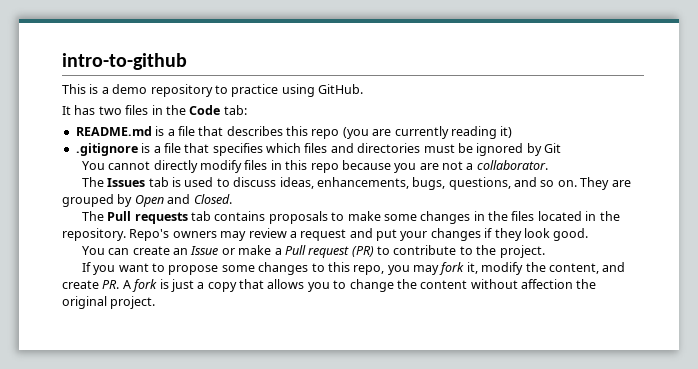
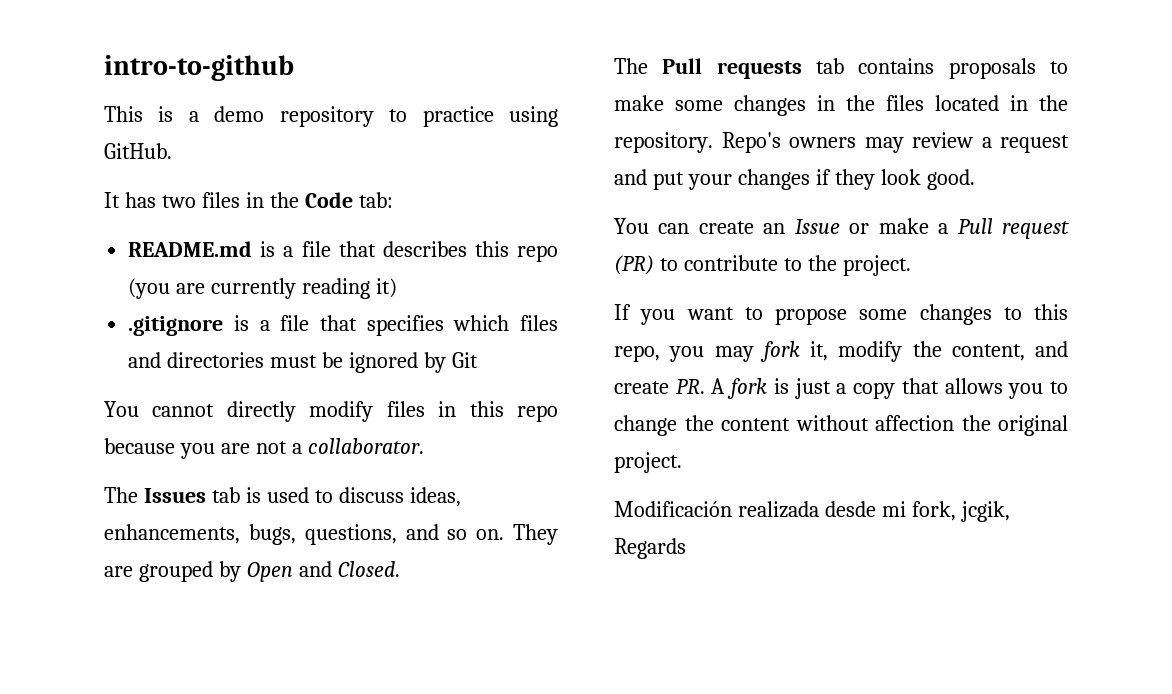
+ Modificación realizada desde mi fork, jcgik, Regards

